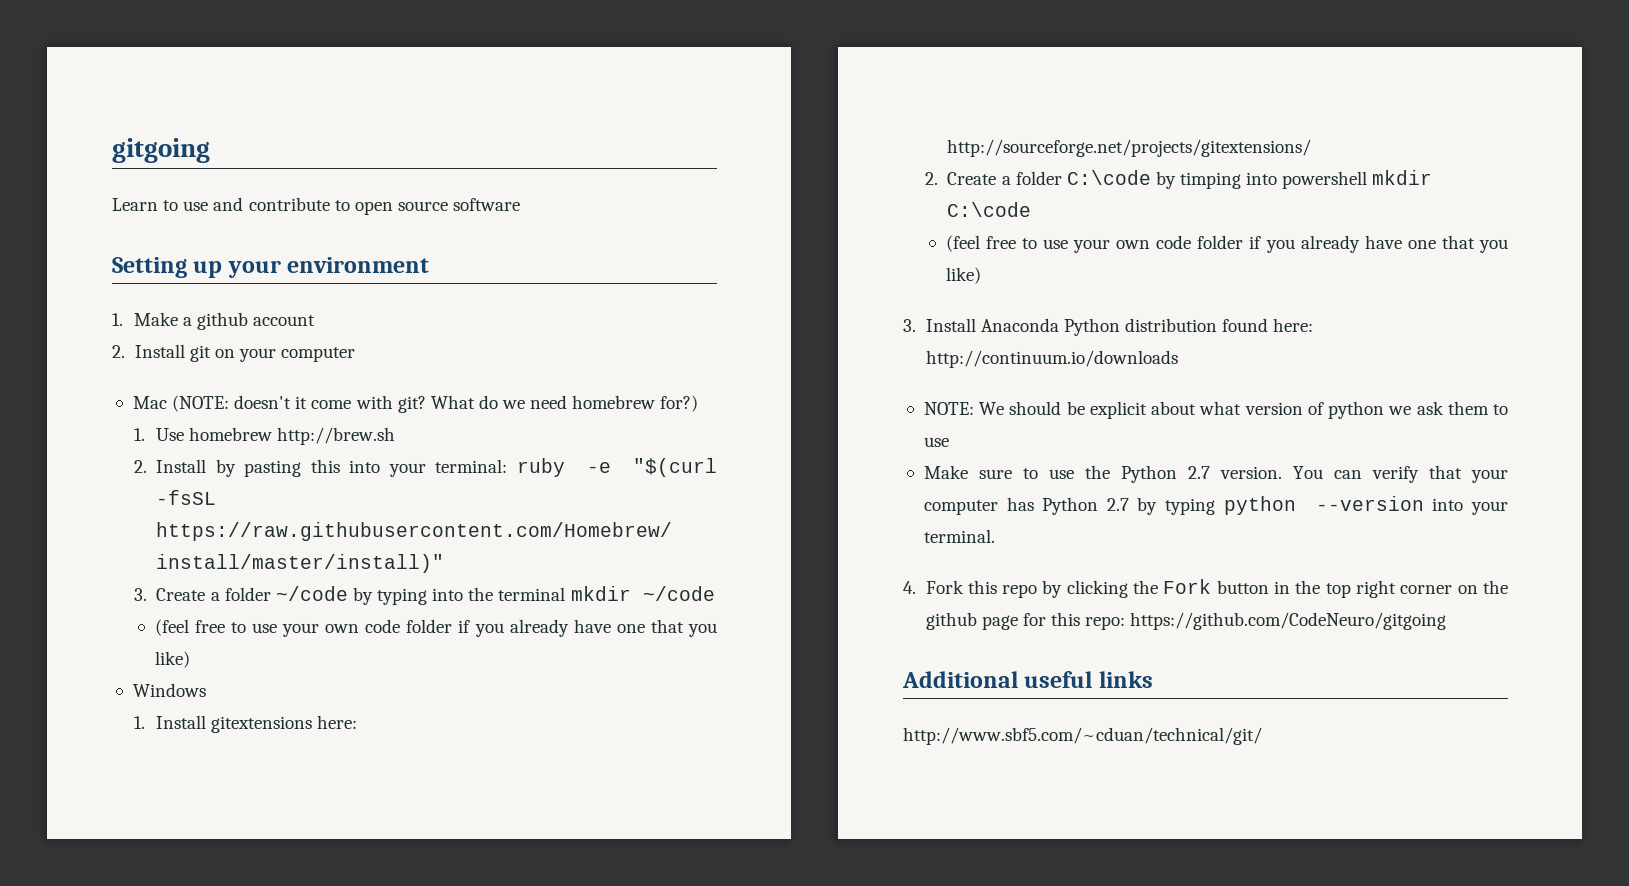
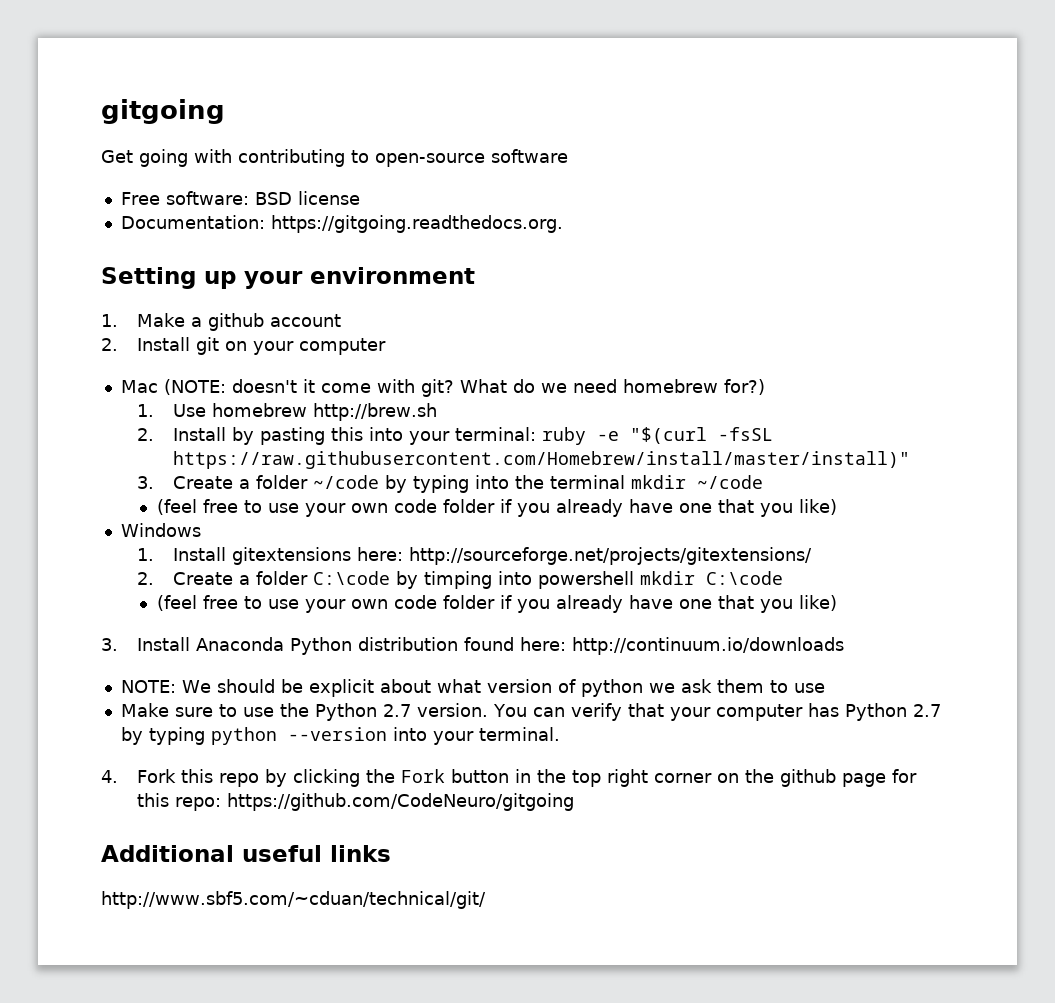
- Learn to use and contribute to open source software
+ Get going with contributing to open-source software
+ Free software: BSD license
+ Documentation: https://gitgoing.readthedocs.org.

